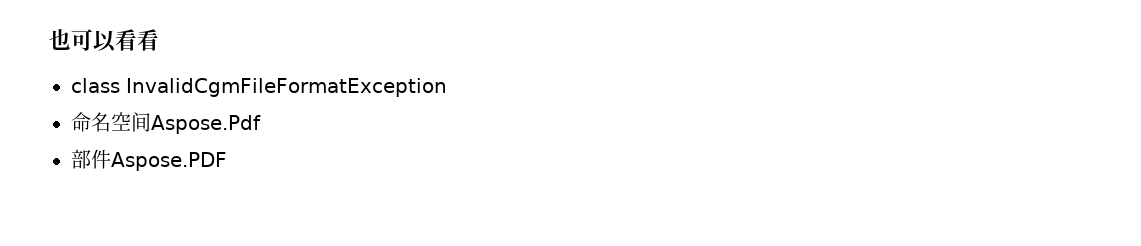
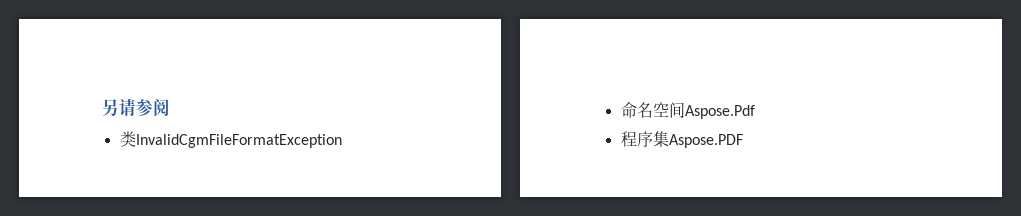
- 也可以看看
- class InvalidCgmFileFormatException
+ 另请参阅
+ 类InvalidCgmFileFormatException
- 部件Aspose.PDF
+ 程序集Aspose.PDF

